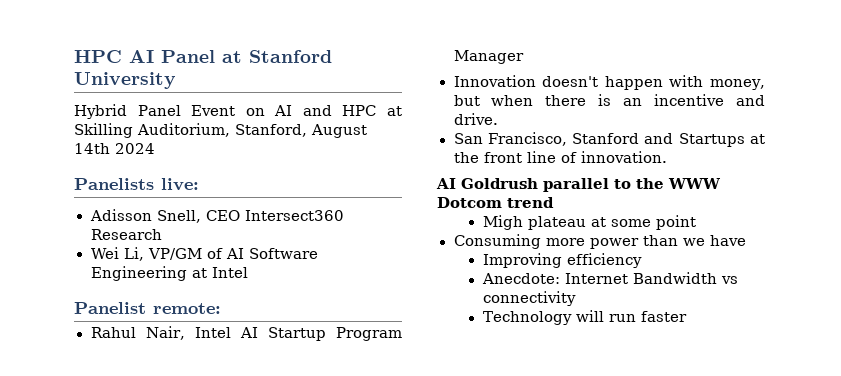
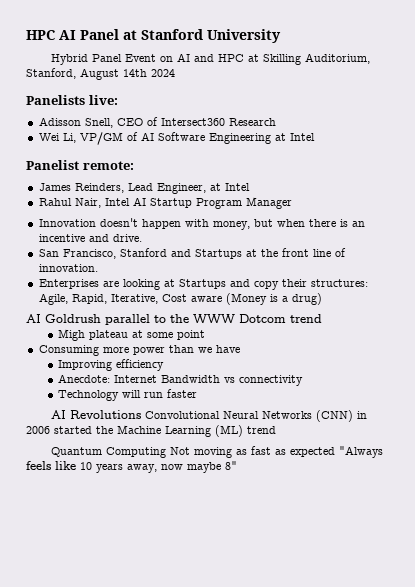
- Adisson Snell, CEO Intersect360 Research
+ Adisson Snell, CEO of Intersect360 Research
+ James Reinders, Lead Engineer, at Intel
+ Enterprises are looking at Startups and copy their structures: Agile, Rapid, Iterative, Cost aware (Money is a drug)
+ AI Revolutions Convolutional Neural Networks (CNN) in 2006 started the Machine Learning (ML) trend
+ Quantum Computing Not moving as fast as expected "Always feels like 10 years away, now maybe 8"

